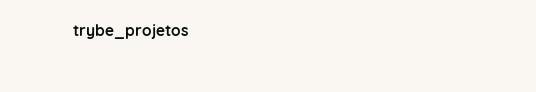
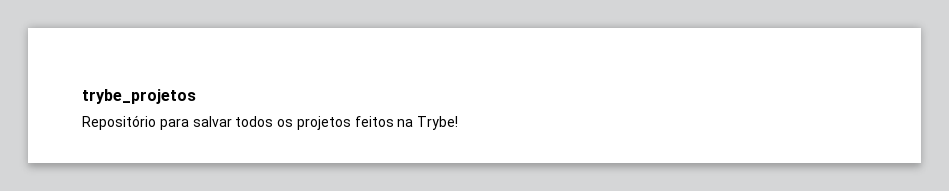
+ Repositório para salvar todos os projetos feitos na Trybe!

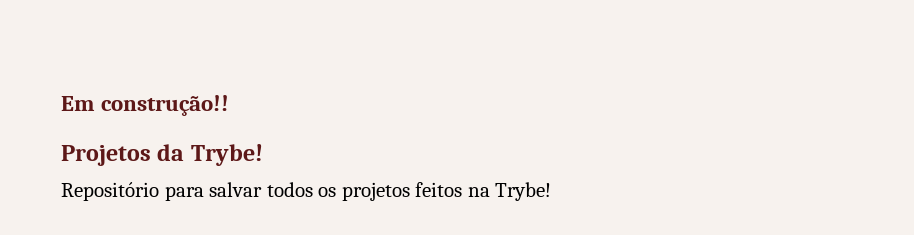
- trybe_projetos
+ Em construção!!
+ Projetos da Trybe!

